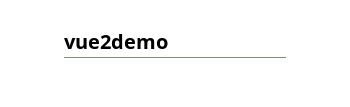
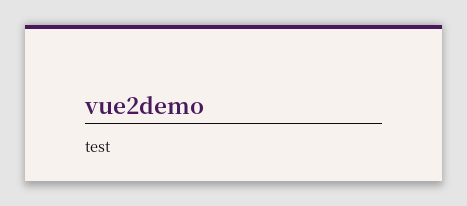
+ test

